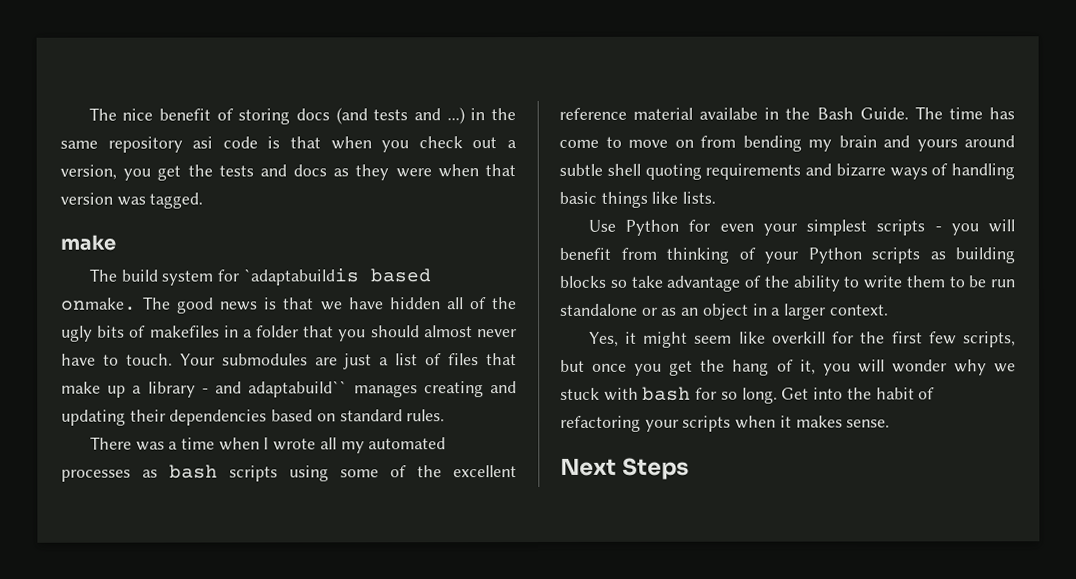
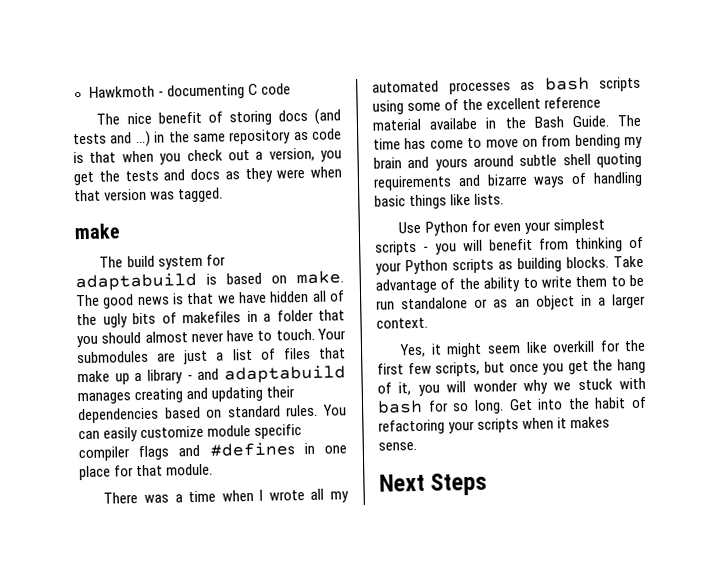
+ Hawkmoth - documenting C code
- The nice benefit of storing docs (and tests and ...) in the same repository asi code is that when you check out a version, you get the tests and docs as they were when that version was tagged.
+ The nice benefit of storing docs (and tests and ...) in the same repository as code is that when you check out a version, you get the tests and docs as they were when that version was tagged.
- The build system for `adaptabuildis based onmake.
+ The build system for adaptabuild is based on make.
- Your submodules are just a list of files that make up a library - and adaptabuild`` manages creating and updating their dependencies based on standard rules.
+ Your submodules are just a list of files that make up a library - and adaptabuild manages creating and updating their dependencies based on standard rules. You can easily customize module specific compiler flags and #defines in one place for that module.
- Use Python for even your simplest scripts - you will benefit from thinking of your Python scripts as building blocks so take advantage of the ability to write them to be run standalone or as an object in a larger context.
+ Use Python for even your simplest scripts - you will benefit from thinking of your Python scripts as building blocks. Take advantage of the ability to write them to be run standalone or as an object in a larger context.

